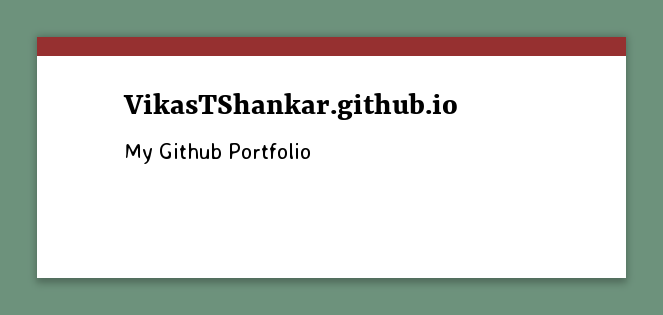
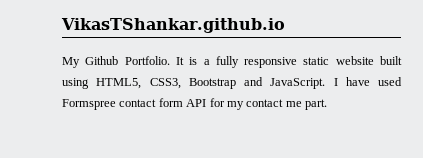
- My Github Portfolio
+ My Github Portfolio. It is a fully responsive static website built using HTML5, CSS3, Bootstrap and JavaScript. I have used Formspree contact form API for my contact me part.

